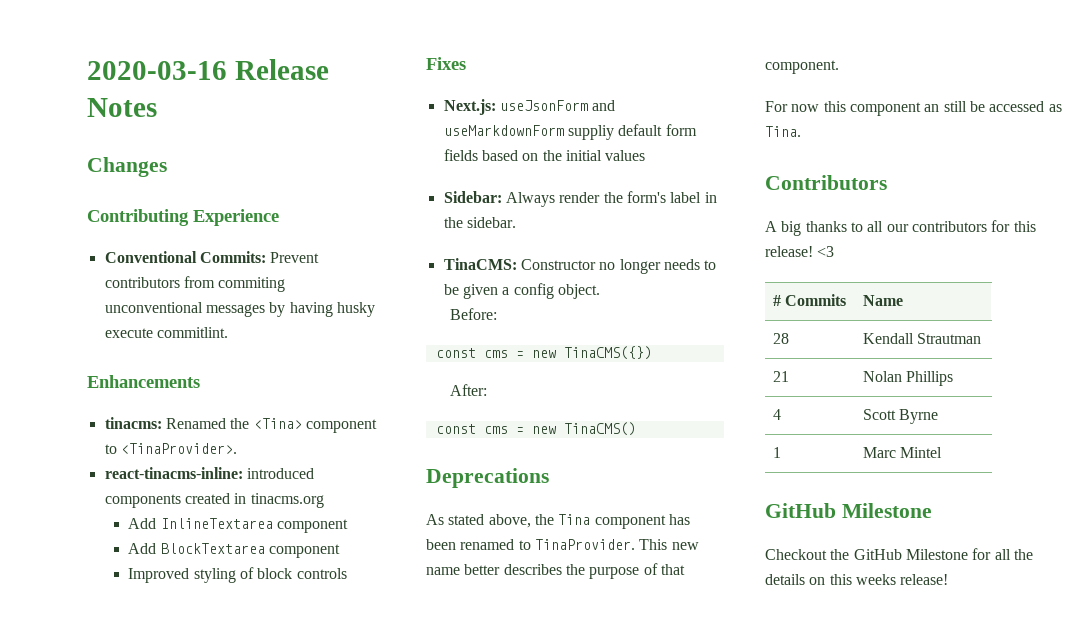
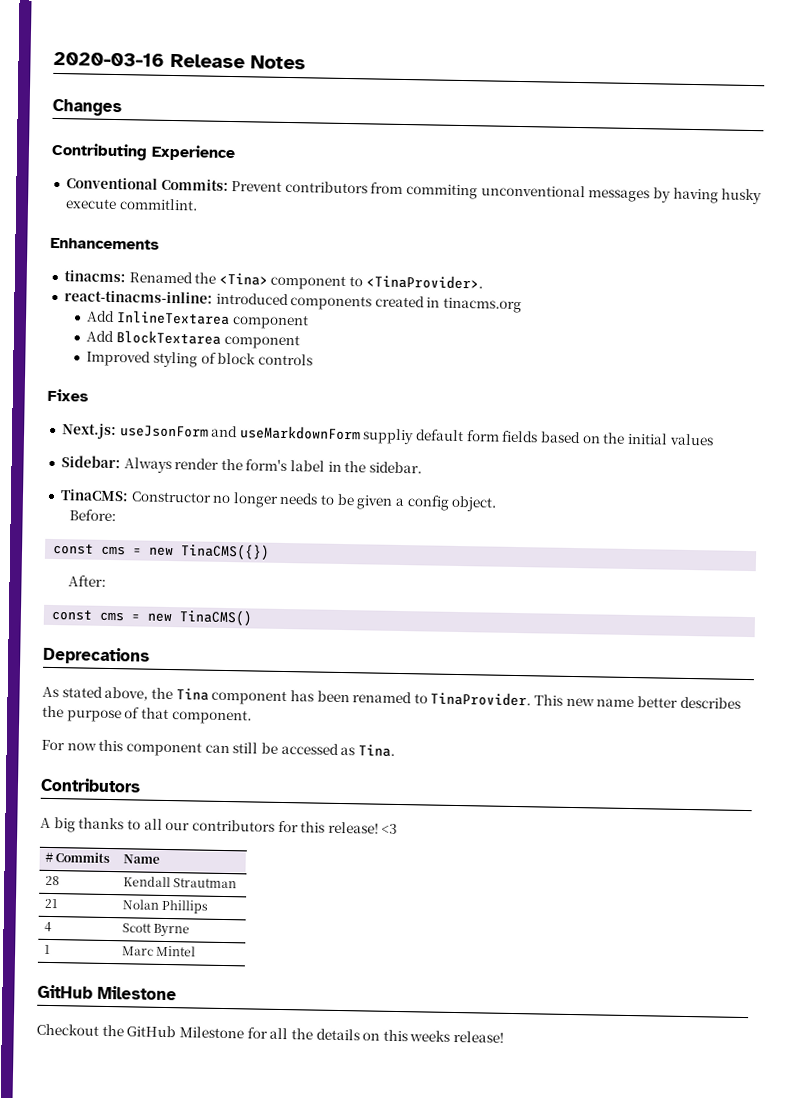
- For now this component an still be accessed as Tina.
+ For now this component can still be accessed as Tina.

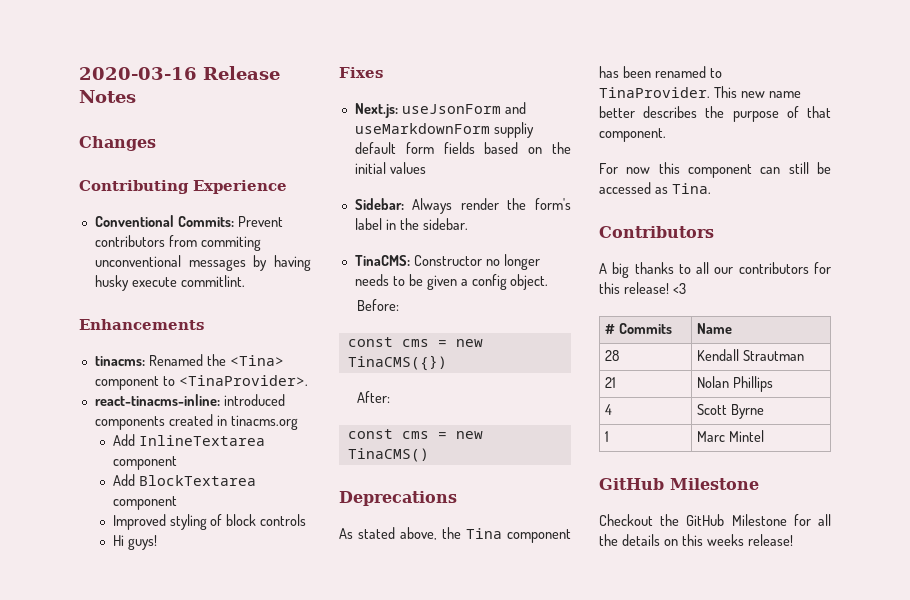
+ Hi guys!

